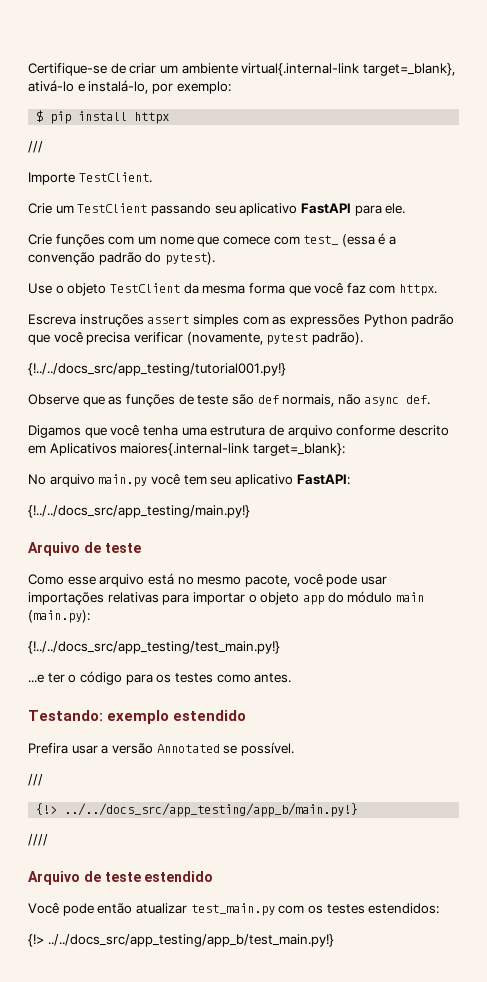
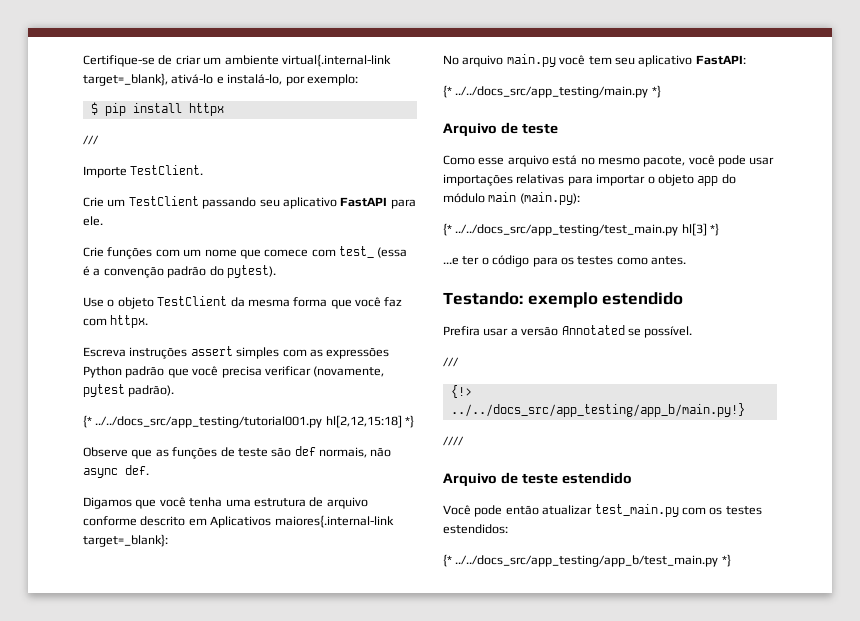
- {!../../docs_src/app_testing/tutorial001.py!}
+ {* ../../docs_src/app_testing/tutorial001.py hl[2,12,15:18] *}
- {!../../docs_src/app_testing/main.py!}
+ {* ../../docs_src/app_testing/main.py *}
- {!../../docs_src/app_testing/test_main.py!}
+ {* ../../docs_src/app_testing/test_main.py hl[3] *}
- {!> ../../docs_src/app_testing/app_b/test_main.py!}
+ {* ../../docs_src/app_testing/app_b/test_main.py *}

